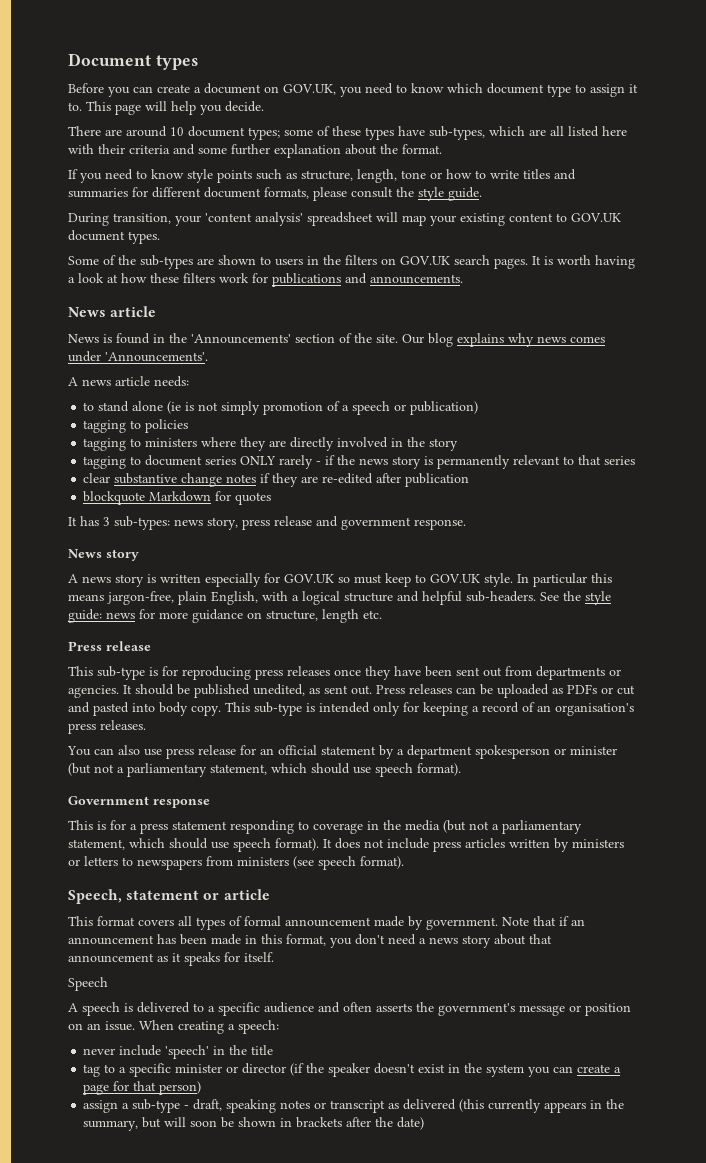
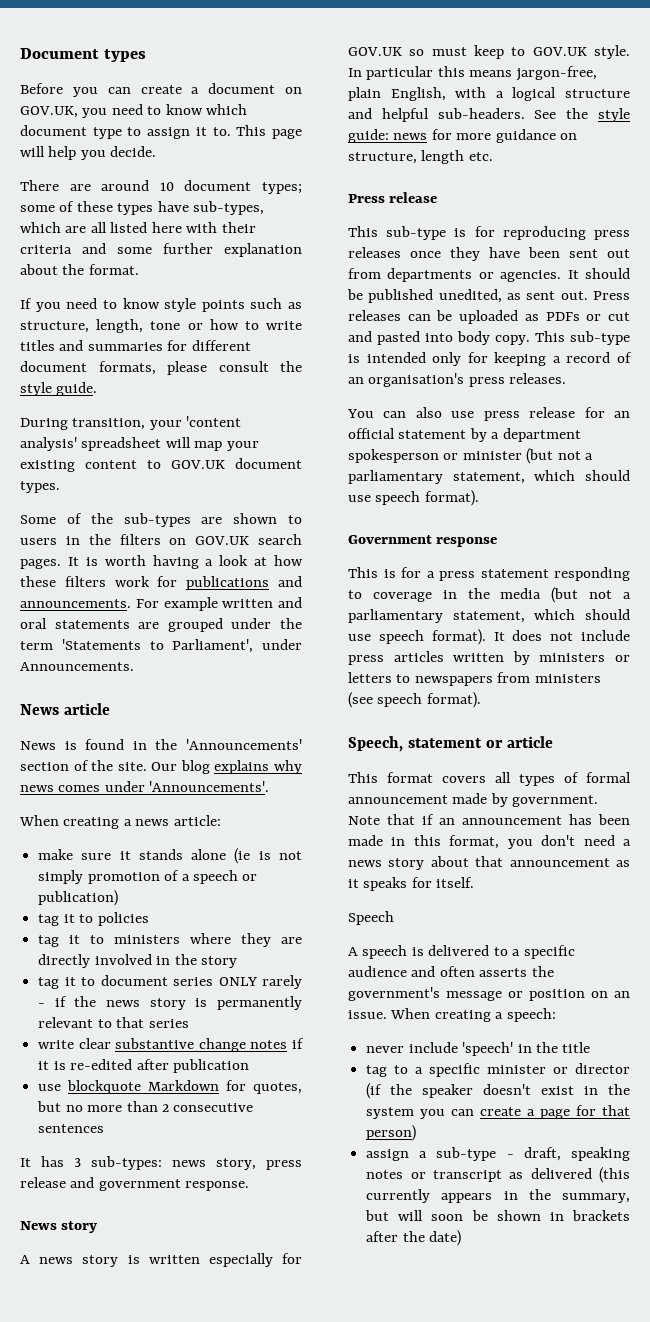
+ For example written and oral statements are grouped under the term 'Statements to Parliament', under Announcements.
- A news article needs:
- to stand alone (ie is not simply promotion of a speech or publication)
+ When creating a news article:
+ make sure it stands alone (ie is not simply promotion of a speech or publication)
- tagging to policies
+ tag it to policies
- tagging to ministers where they are directly involved in the story
+ tag it to ministers where they are directly involved in the story
- tagging to document series ONLY rarely - if the news story is permanently relevant to that series
+ tag it to document series ONLY rarely - if the news story is permanently relevant to that series
- clear substantive change notes if they are re-edited after publication
+ write clear substantive change notes if it is re-edited after publication
- blockquote Markdown for quotes
+ use blockquote Markdown for quotes, but no more than 2 consecutive sentences

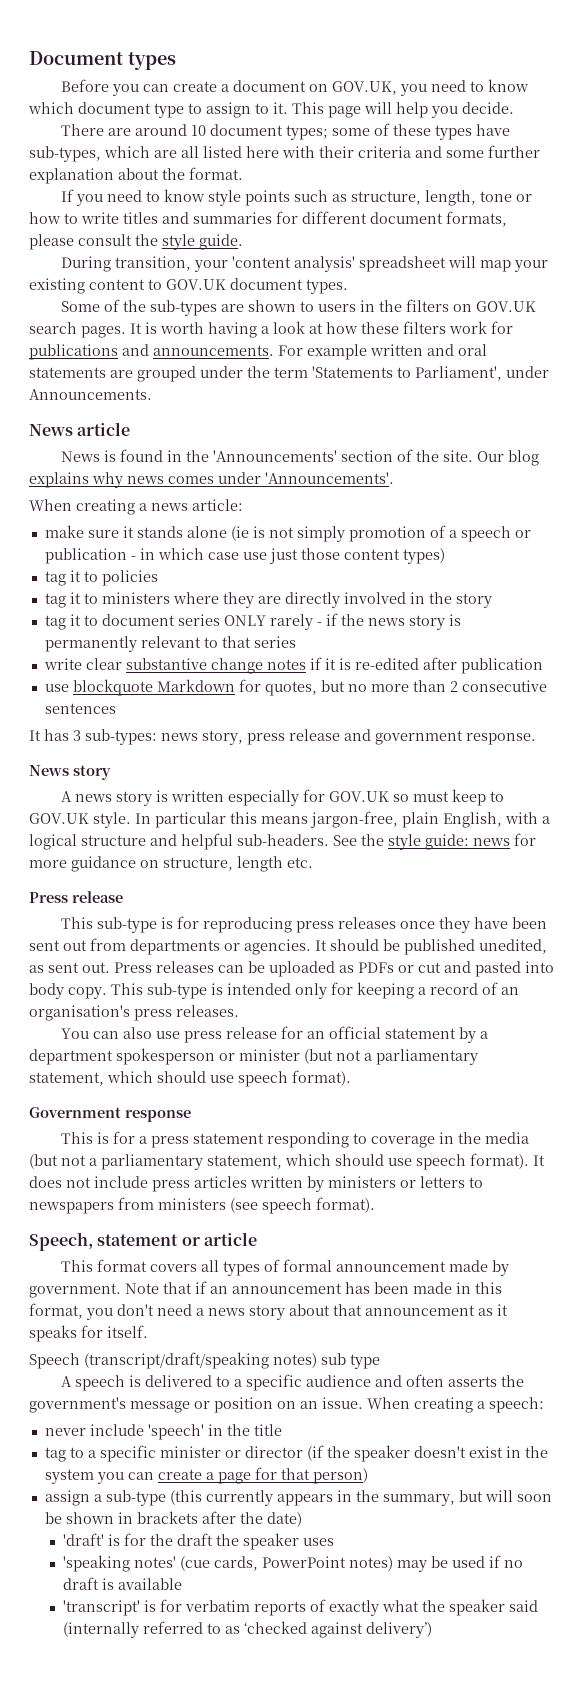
- Before you can create a document on GOV.UK, you need to know which document type to assign it to.
+ Before you can create a document on GOV.UK, you need to know which document type to assign to it.
- make sure it stands alone (ie is not simply promotion of a speech or publication)
+ make sure it stands alone (ie is not simply promotion of a speech or publication - in which case use just those content types)
- Speech
+ Speech (transcript/draft/speaking notes) sub type
- assign a sub-type - draft, speaking notes or transcript as delivered (this currently appears in the summary, but will soon be shown in brackets after the date)
+ assign a sub-type (this currently appears in the summary, but will soon be shown in brackets after the date)
+ 'draft' is for the draft the speaker uses
+ 'speaking notes' (cue cards, PowerPoint notes) may be used if no draft is available
+ 'transcript' is for verbatim reports of exactly what the speaker said (internally referred to as ‘checked against delivery’)

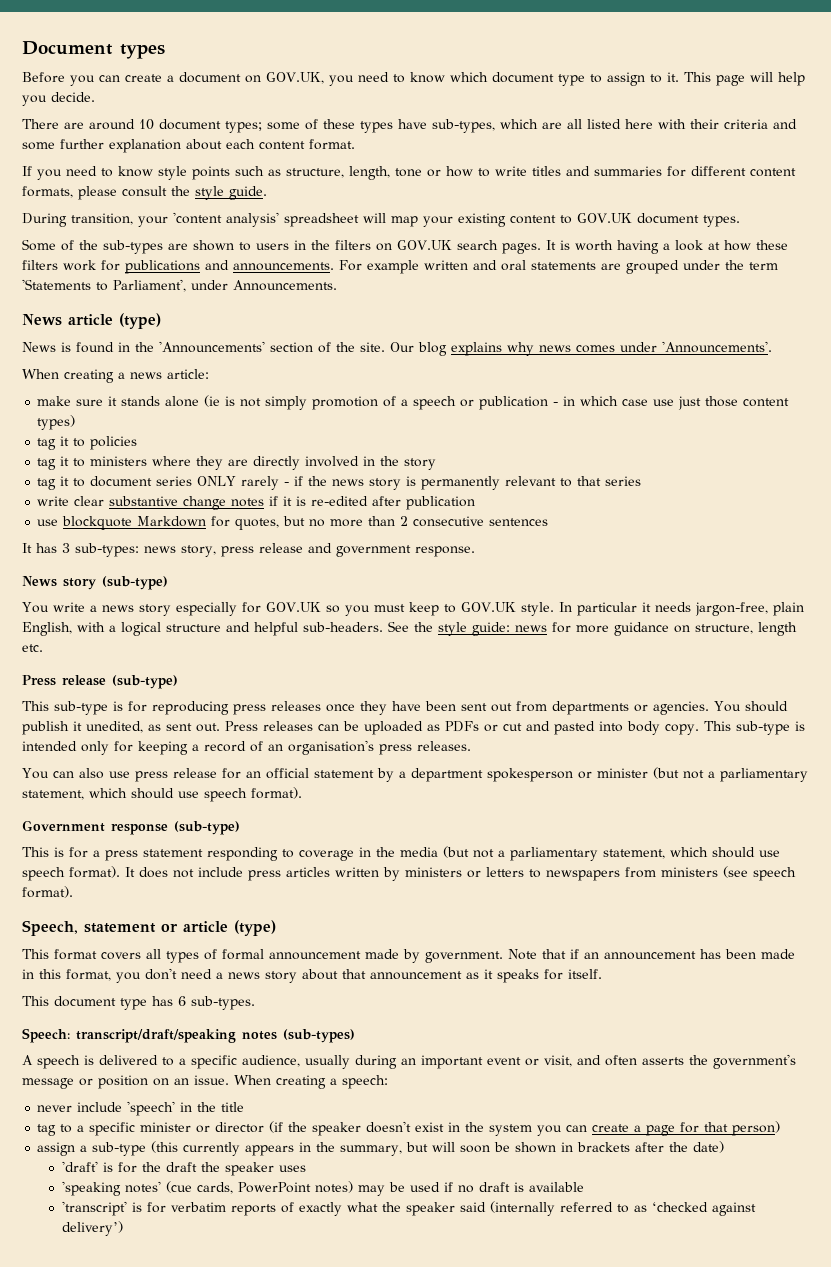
- There are around 10 document types; some of these types have sub-types, which are all listed here with their criteria and some further explanation about the format.
+ There are around 10 document types; some of these types have sub-types, which are all listed here with their criteria and some further explanation about each content format.
- If you need to know style points such as structure, length, tone or how to write titles and summaries for different document formats, please consult the style guide.
+ If you need to know style points such as structure, length, tone or how to write titles and summaries for different content formats, please consult the style guide.
- News article
+ News article (type)
- News story
- A news story is written especially for GOV.UK so must keep to GOV.UK style.
+ News story (sub-type)
+ You write a news story especially for GOV.UK so you must keep to GOV.UK style.
- In particular this means jargon-free, plain English, with a logical structure and helpful sub-headers.
+ In particular it needs jargon-free, plain English, with a logical structure and helpful sub-headers.
- Press release
+ Press release (sub-type)
- It should be published unedited, as sent out.
+ You should publish it unedited, as sent out.
- Government response
+ Government response (sub-type)
- Speech, statement or article
+ Speech, statement or article (type)
- Speech (transcript/draft/speaking notes) sub type
+ This document type has 6 sub-types.
+ Speech: transcript/draft/speaking notes (sub-types)
- A speech is delivered to a specific audience and often asserts the government's message or position on an issue.
+ A speech is delivered to a specific audience, usually during an important event or visit, and often asserts the government's message or position on an issue.

